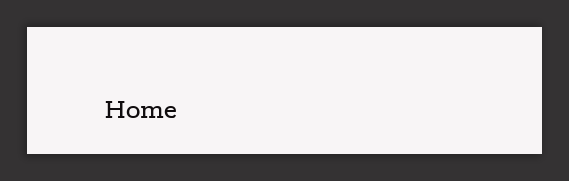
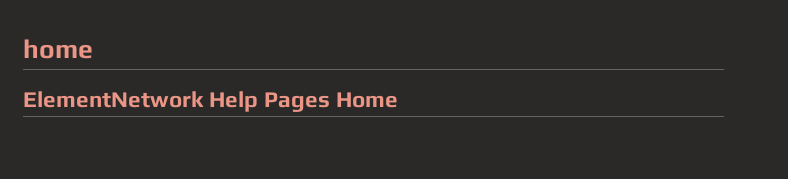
- Home
+ home
+ ElementNetwork Help Pages Home

